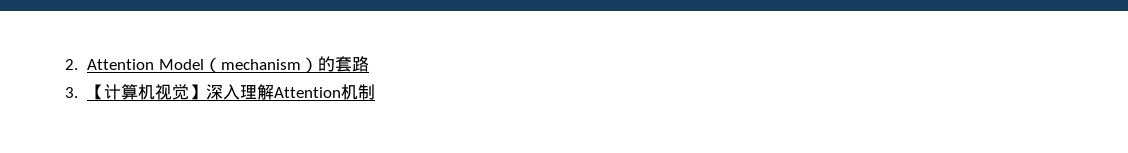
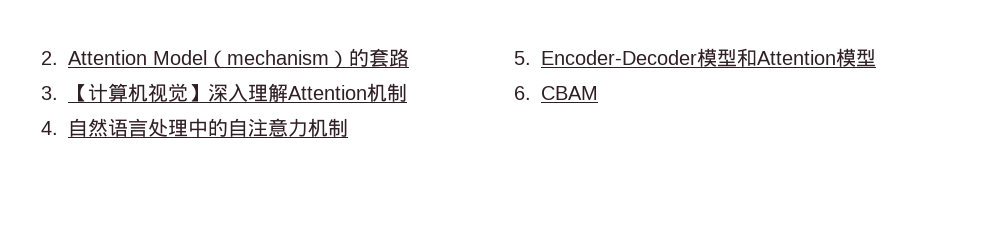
+ 4.自然语言处理中的自注意力机制
+ 5. Encoder-Decoder模型和Attention模型
+ 6. CBAM

